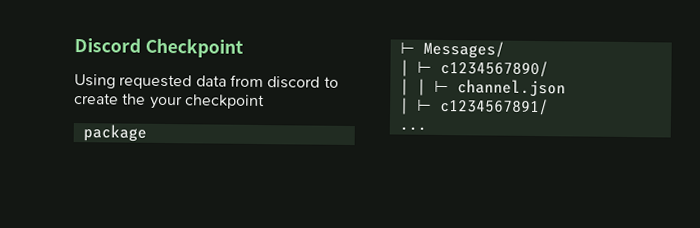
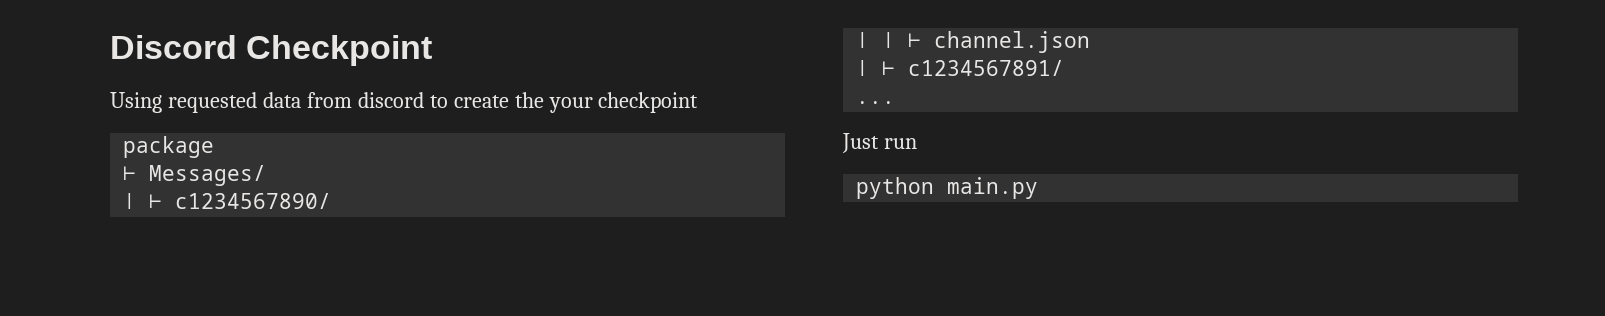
+ Just run
+ python main.py

